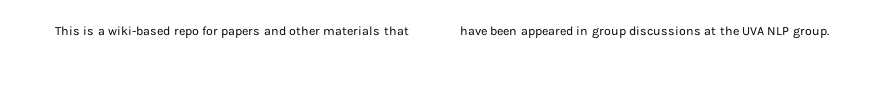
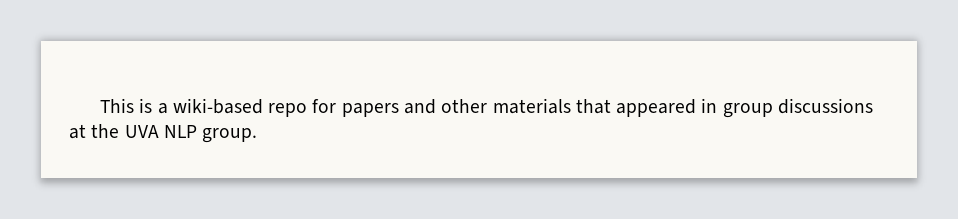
- This is a wiki-based repo for papers and other materials that have been appeared in group discussions at the UVA NLP group.
+ This is a wiki-based repo for papers and other materials that appeared in group discussions at the UVA NLP group.

